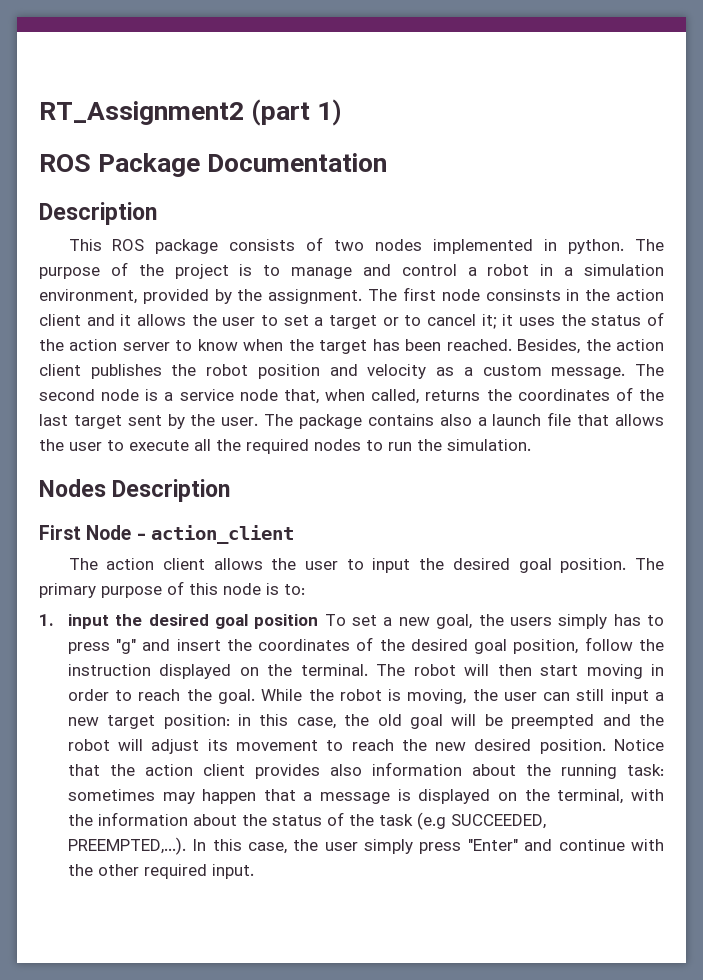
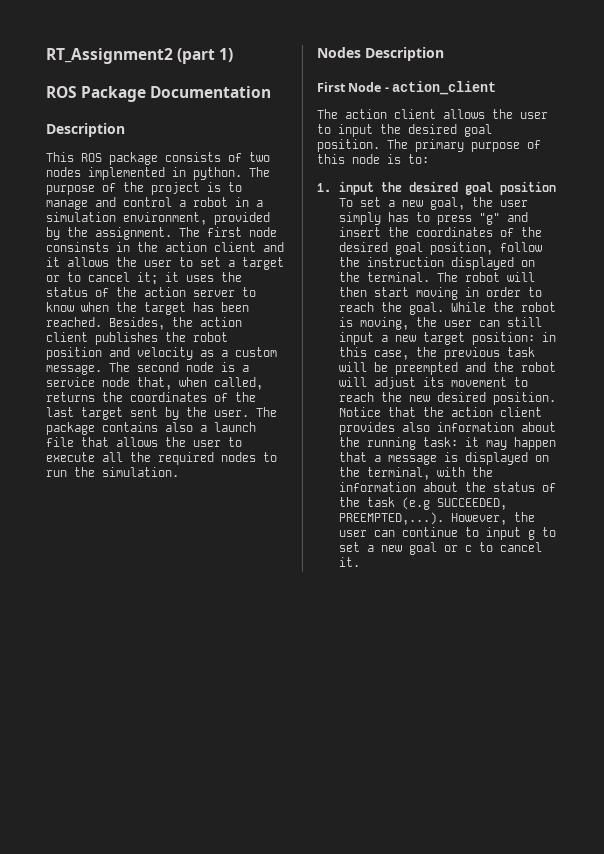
- 1. input the desired goal position To set a new goal, the users simply has to press "g" and insert the coordinates of the desired goal position, follow the instruction displayed on the terminal.
+ 1. input the desired goal position To set a new goal, the user simply has to press "g" and insert the coordinates of the desired goal position, follow the instruction displayed on the terminal.
- While the robot is moving, the user can still input a new target position: in this case, the old goal will be preempted and the robot will adjust its movement to reach the new desired position.
+ While the robot is moving, the user can still input a new target position: in this case, the previous task will be preempted and the robot will adjust its movement to reach the new desired position.
- Notice that the action client provides also information about the running task: sometimes may happen that a message is displayed on the terminal, with the information about the status of the task (e.g SUCCEEDED, PREEMPTED,...). In this case, the user simply press "Enter" and continue with the other required input.
+ Notice that the action client provides also information about the running task: it may happen that a message is displayed on the terminal, with the information about the status of the task (e.g SUCCEEDED, PREEMPTED,...). However, the user can continue to input g to set a new goal or c to cancel it.

